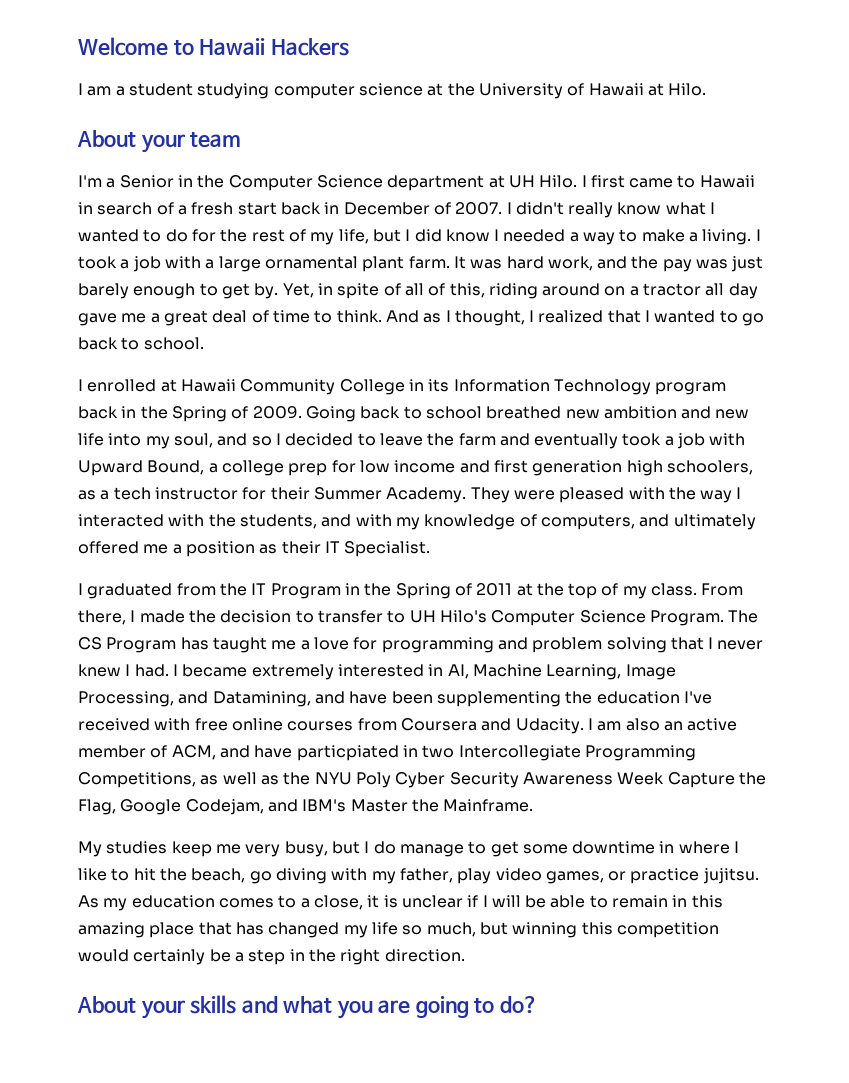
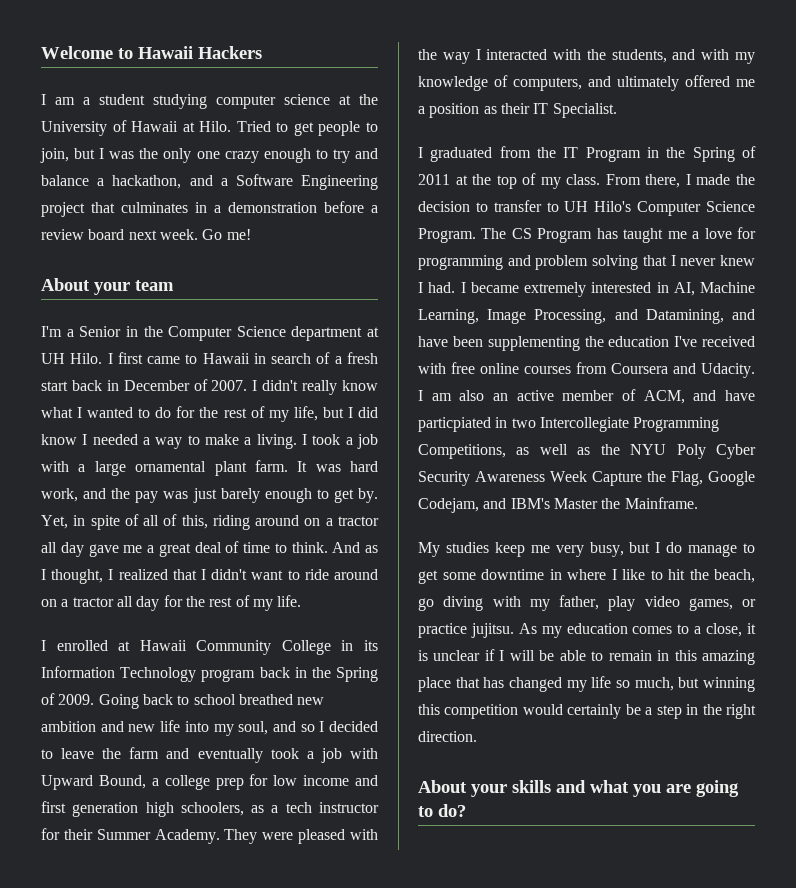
+ Tried to get people to join, but I was the only one crazy enough to try and balance a hackathon, and a Software Engineering project that culminates in a demonstration before a review board next week. Go me!
- And as I thought, I realized that I wanted to go back to school.
+ And as I thought, I realized that I didn't want to ride around on a tractor all day for the rest of my life.

